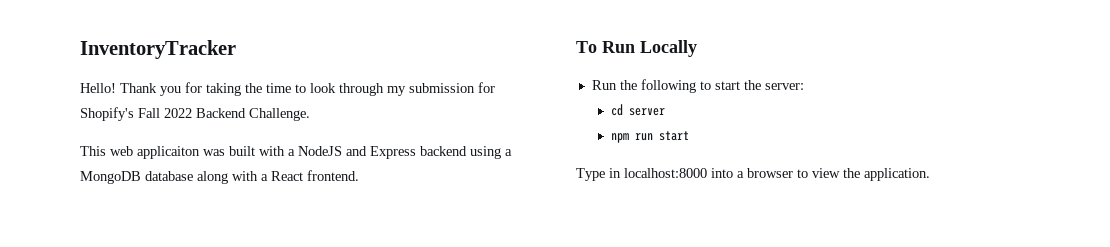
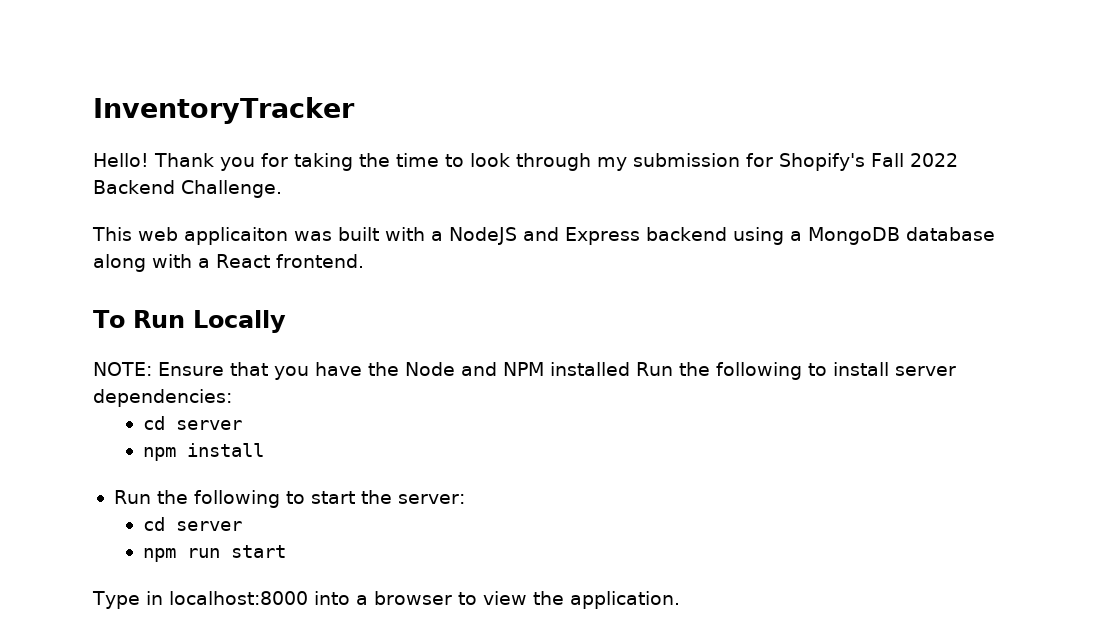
+ NOTE: Ensure that you have the Node and NPM installed Run the following to install server dependencies:
+ cd server
+ npm install

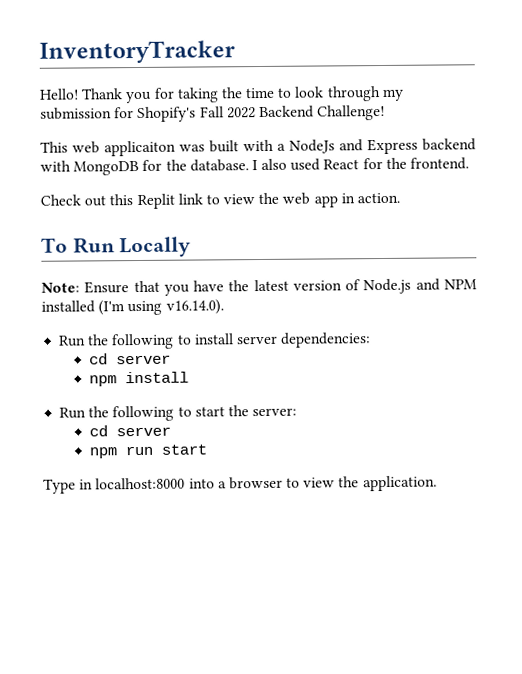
- Thank you for taking the time to look through my submission for Shopify's Fall 2022 Backend Challenge.
+ Thank you for taking the time to look through my submission for Shopify's Fall 2022 Backend Challenge!
- This web applicaiton was built with a NodeJS and Express backend using a MongoDB database along with a React frontend.
+ This web applicaiton was built with a NodeJs and Express backend with MongoDB for the database. I also used React for the frontend.
+ Check out this Replit link to view the web app in action.
- NOTE: Ensure that you have the Node and NPM installed Run the following to install server dependencies:
+ Note: Ensure that you have the latest version of Node.js and NPM installed (I'm using v16.14.0).
+ Run the following to install server dependencies:

